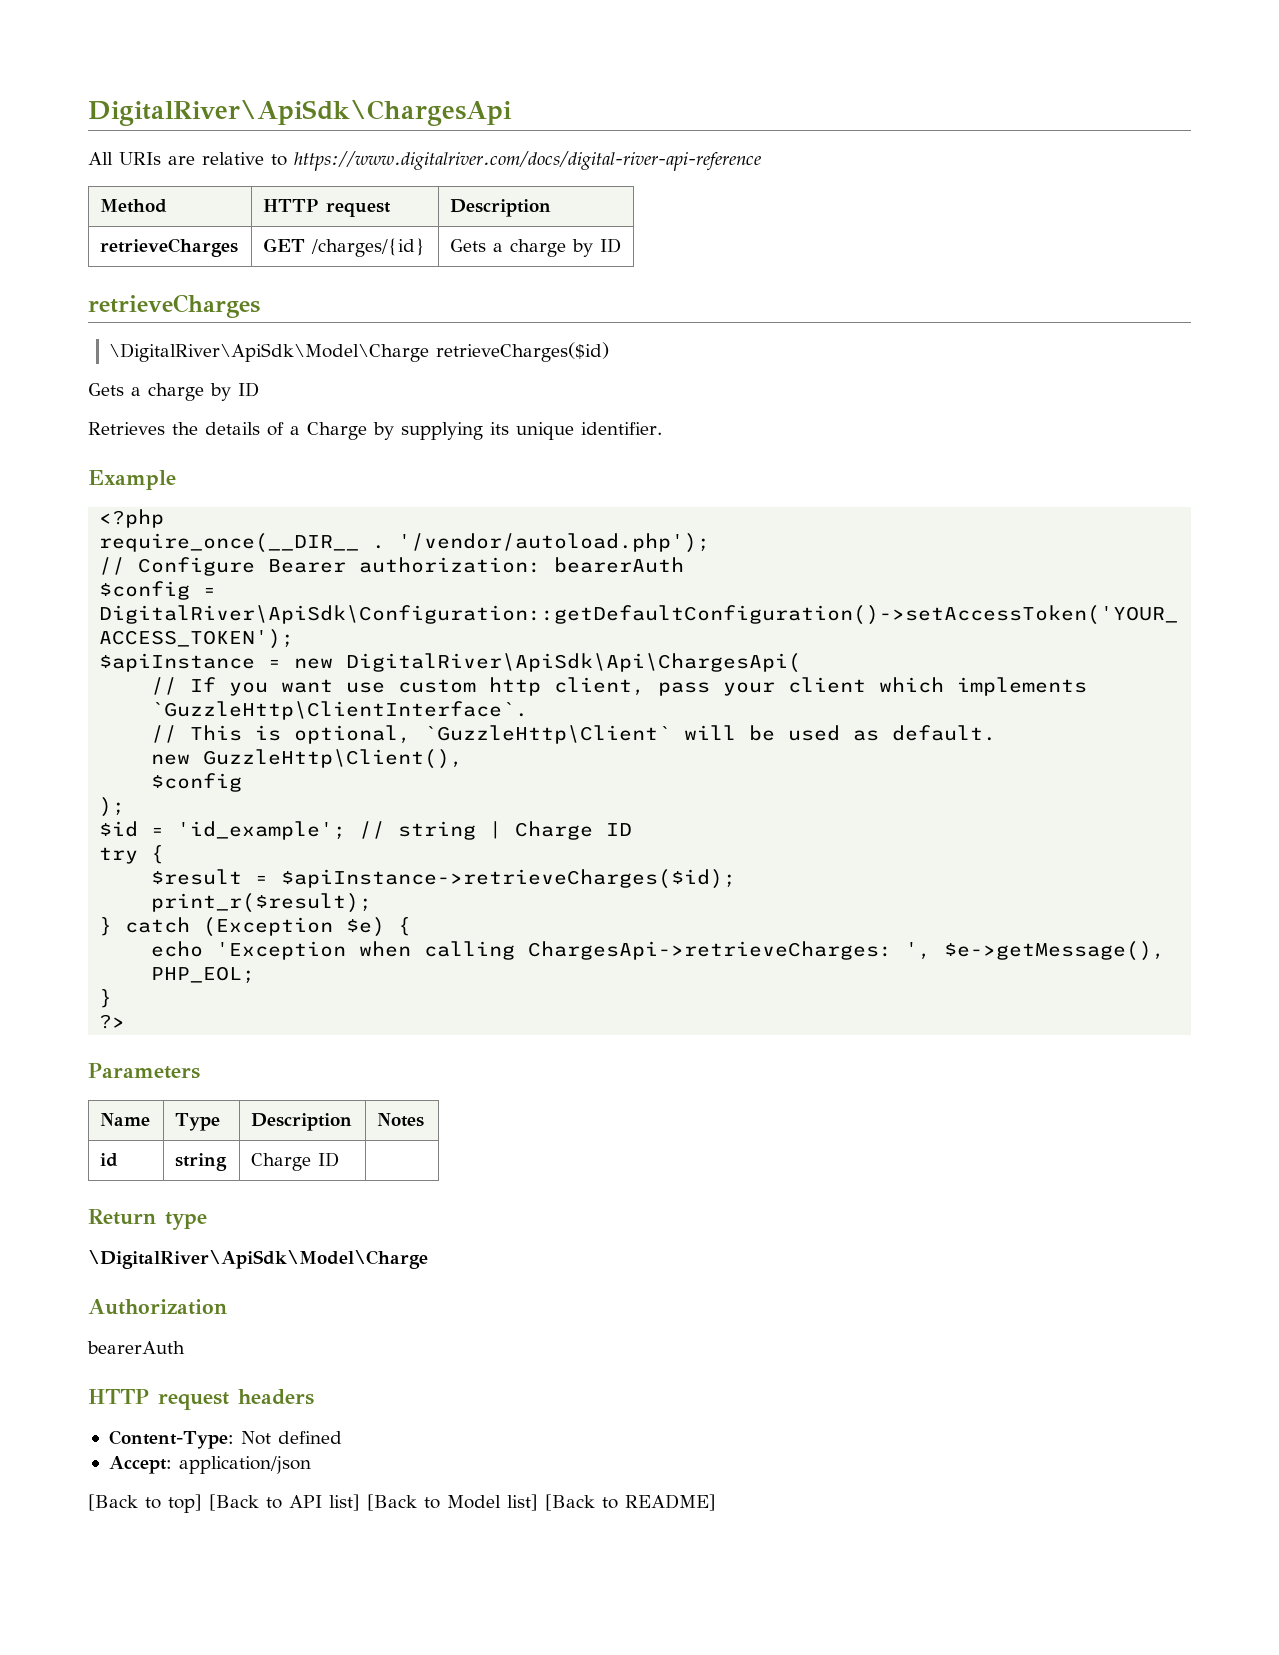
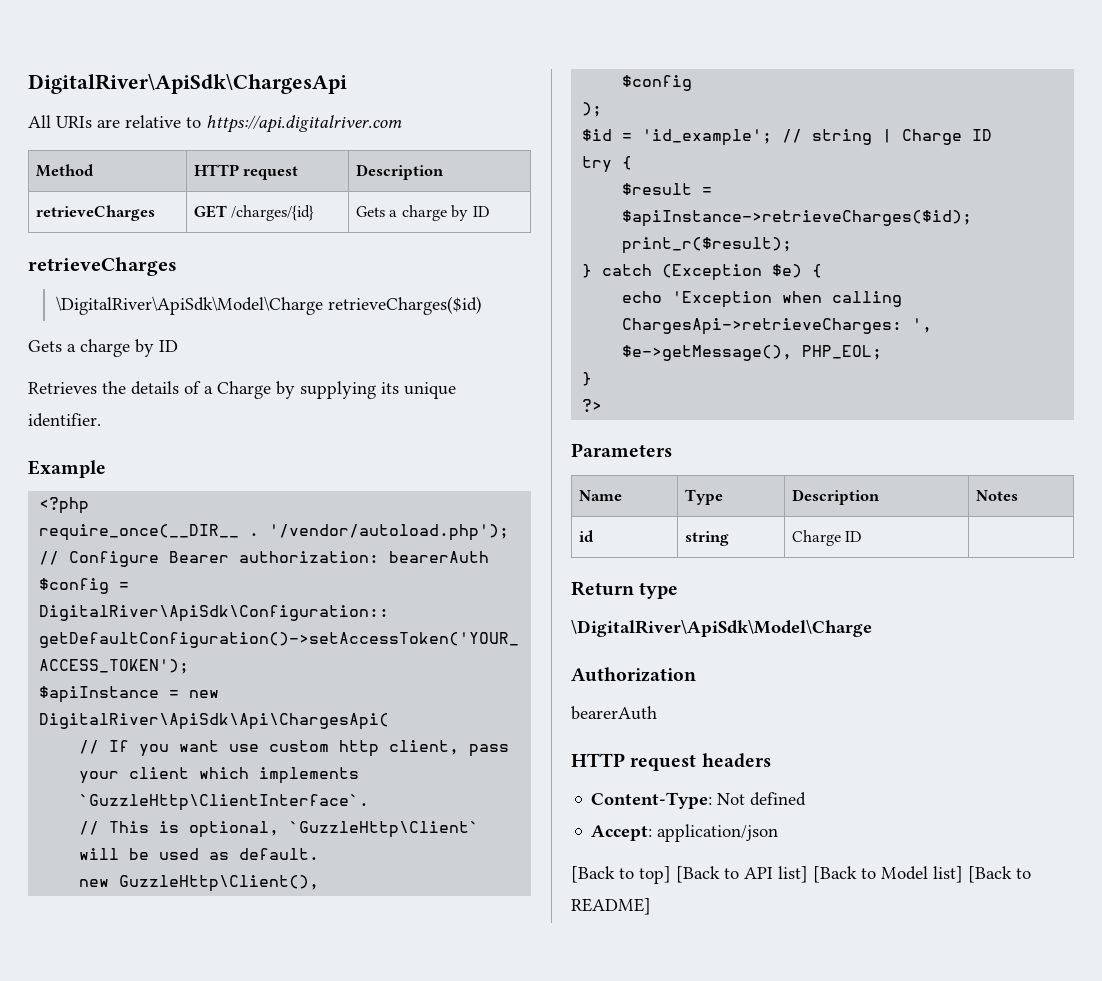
- All URIs are relative to https://www.digitalriver.com/docs/digital-river-api-reference
+ All URIs are relative to https://api.digitalriver.com

